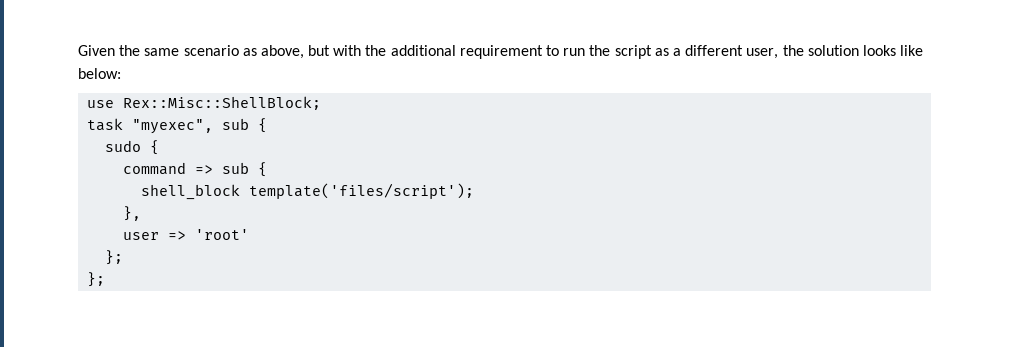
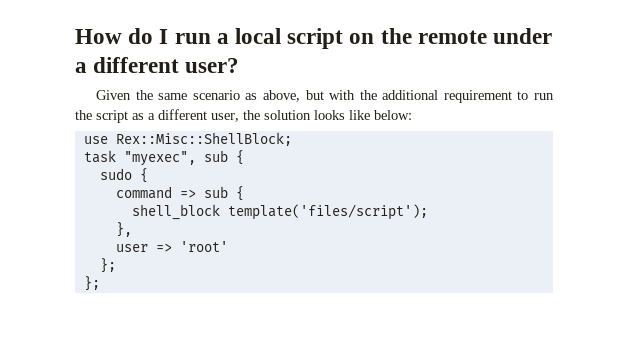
+ How do I run a local script on the remote under a different user?

